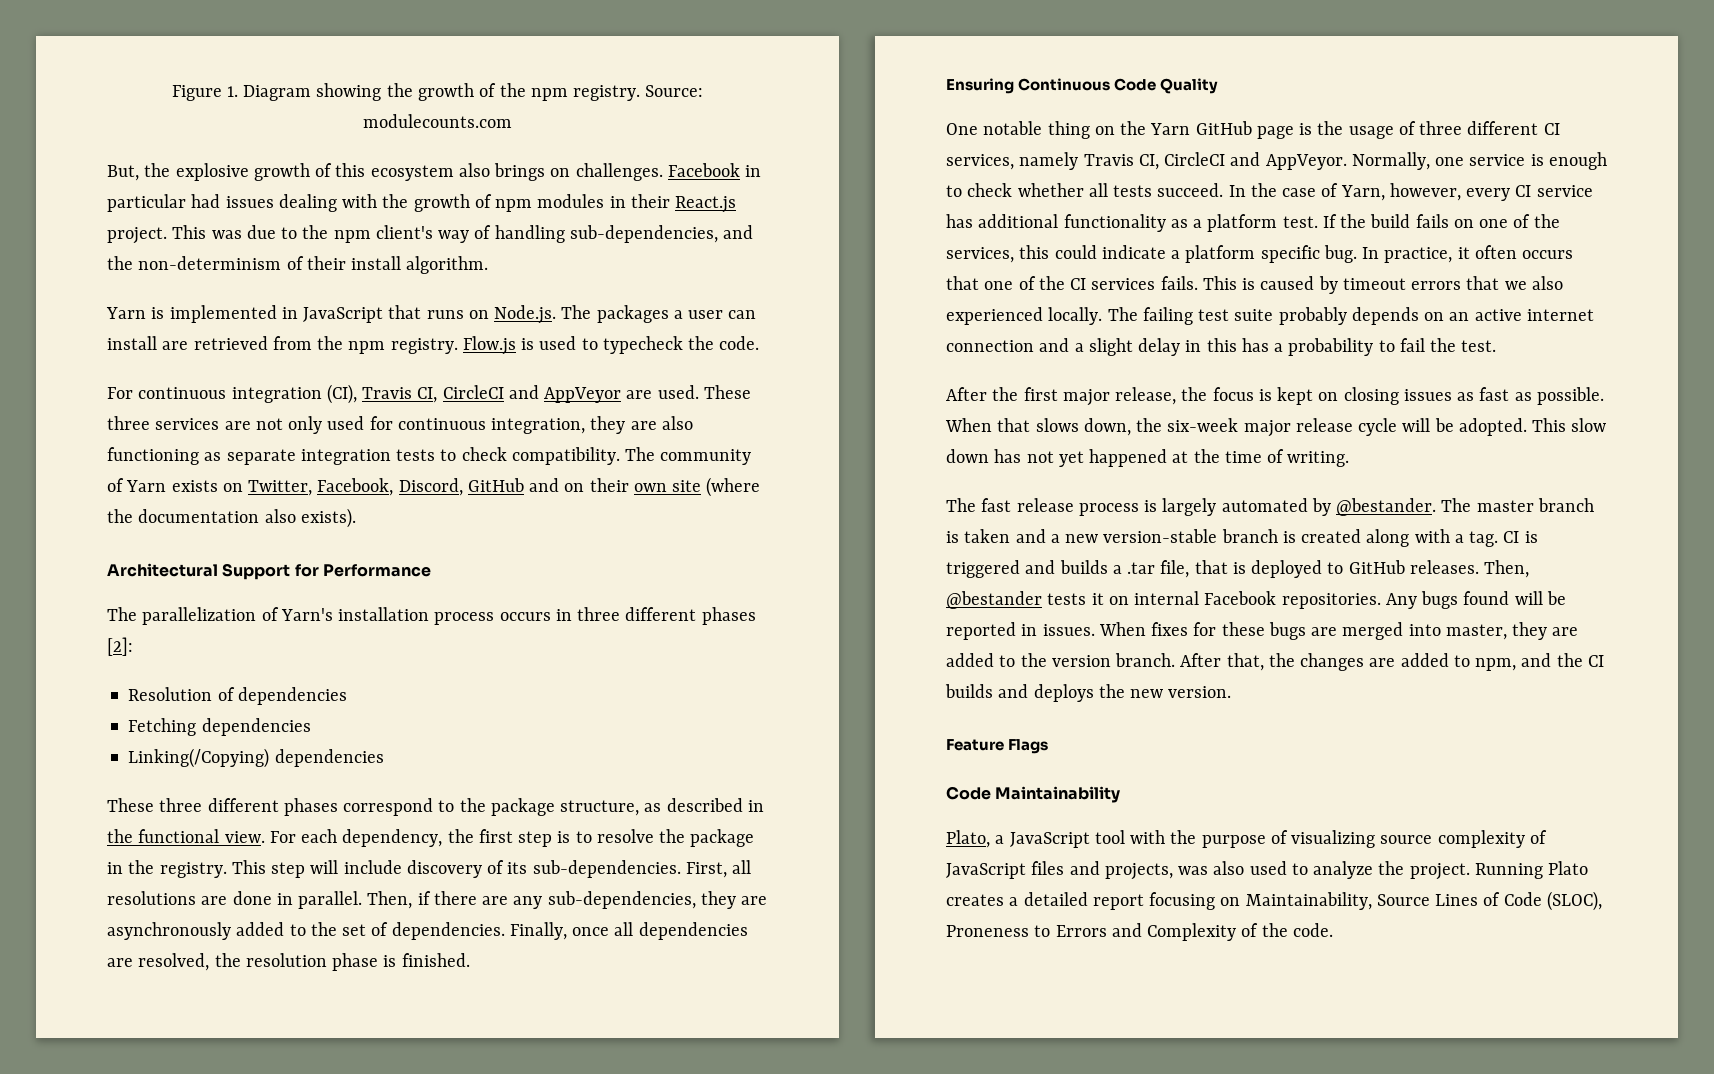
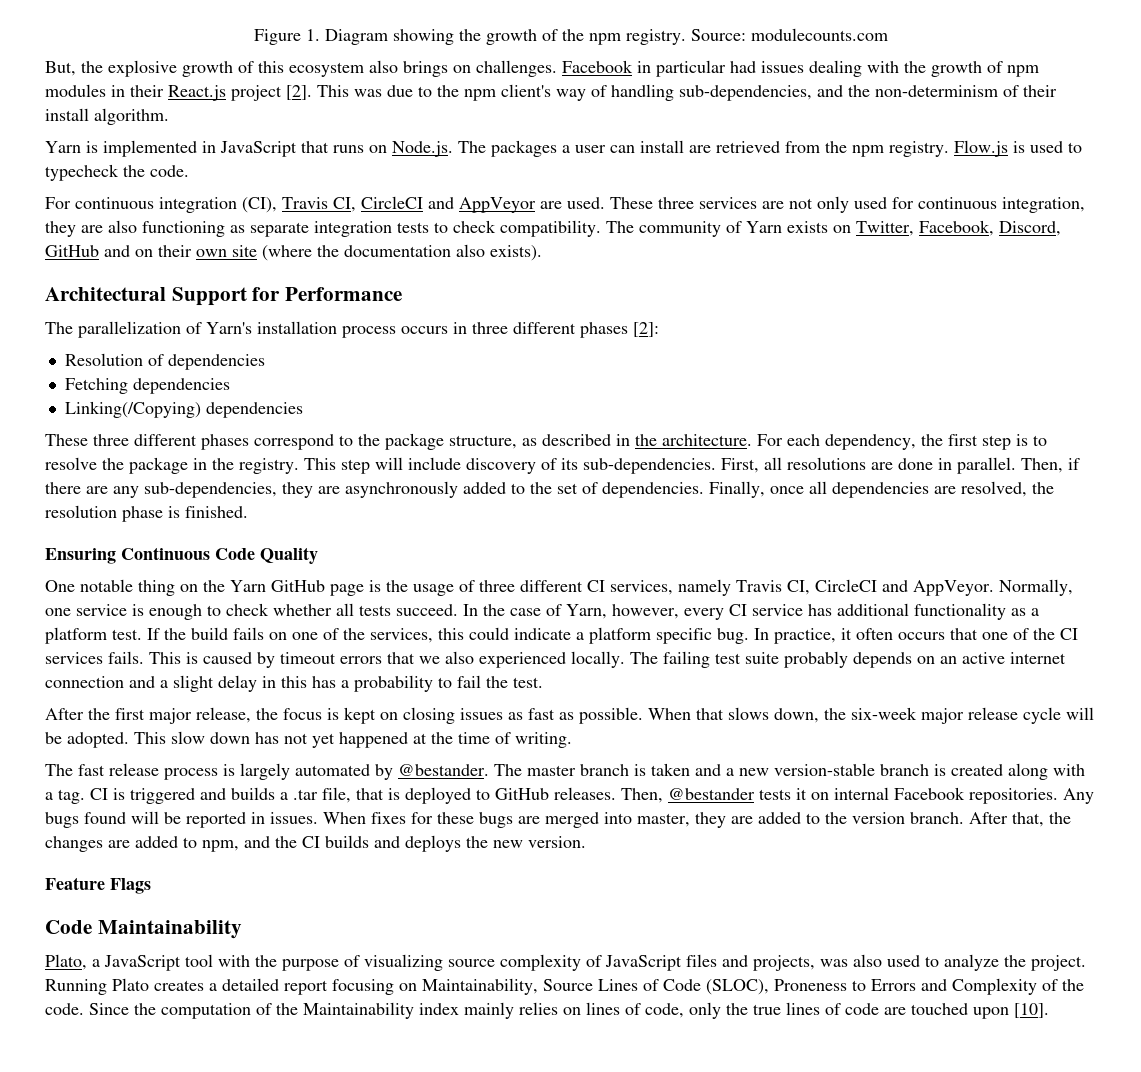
- Facebook in particular had issues dealing with the growth of npm modules in their React.js project.
+ Facebook in particular had issues dealing with the growth of npm modules in their React.js project [2].
- These three different phases correspond to the package structure, as described in the functional view.
+ These three different phases correspond to the package structure, as described in the architecture.
+ Since the computation of the Maintainability index mainly relies on lines of code, only the true lines of code are touched upon [10].

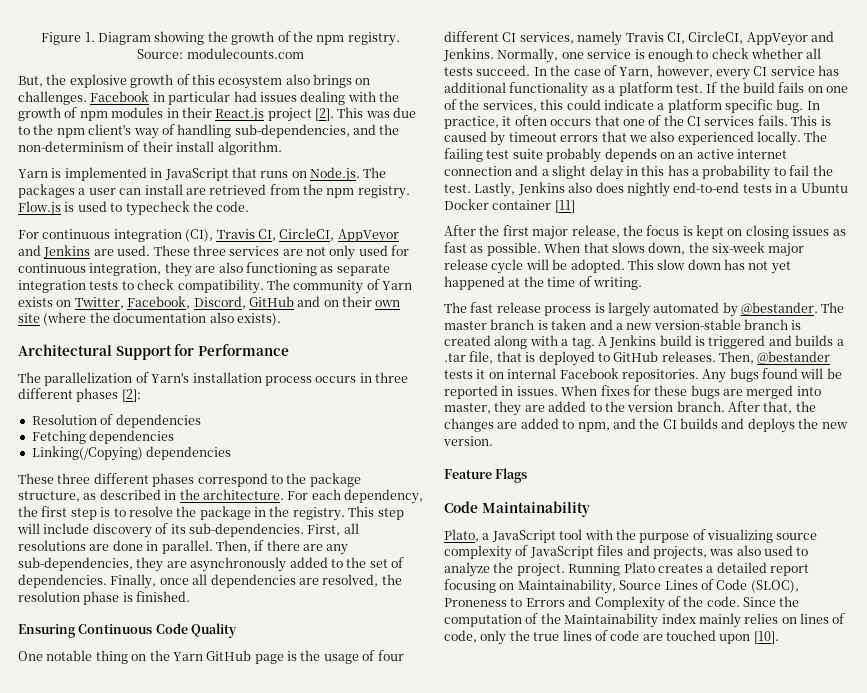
- For continuous integration (CI), Travis CI, CircleCI and AppVeyor are used.
+ For continuous integration (CI), Travis CI, CircleCI, AppVeyor and Jenkins are used.
- One notable thing on the Yarn GitHub page is the usage of three different CI services, namely Travis CI, CircleCI and AppVeyor.
+ One notable thing on the Yarn GitHub page is the usage of four different CI services, namely Travis CI, CircleCI, AppVeyor and Jenkins.
+ Lastly, Jenkins also does nightly end-to-end tests in a Ubuntu Docker container [11]
- CI is triggered and builds a .tar file, that is deployed to GitHub releases.
+ A Jenkins build is triggered and builds a .tar file, that is deployed to GitHub releases.

